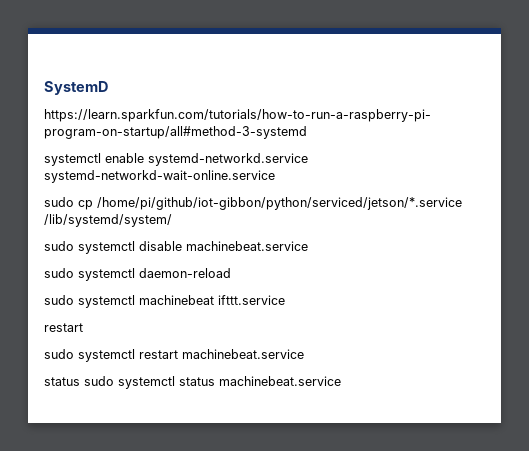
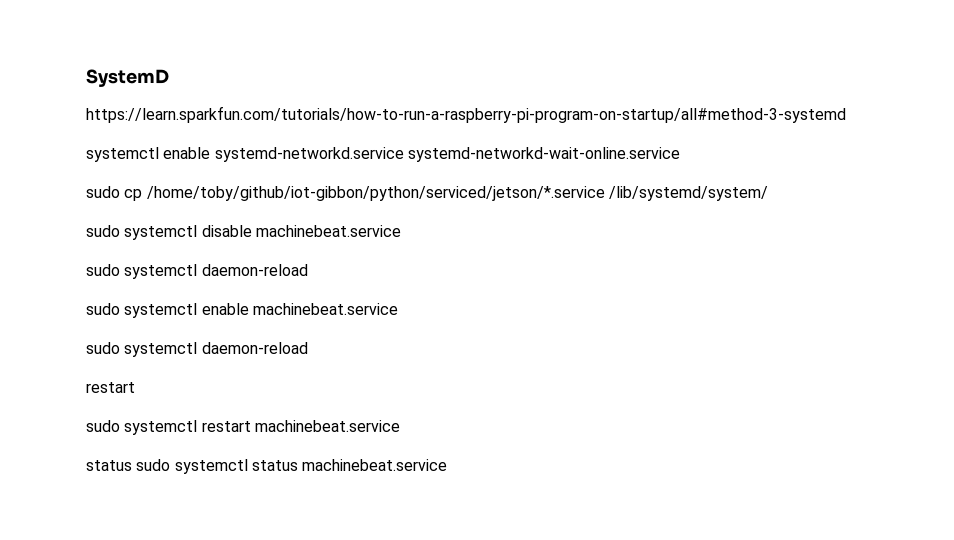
- sudo cp /home/pi/github/iot-gibbon/python/serviced/jetson/*.service /lib/systemd/system/
+ sudo cp /home/toby/github/iot-gibbon/python/serviced/jetson/*.service /lib/systemd/system/
- sudo systemctl machinebeat ifttt.service
+ sudo systemctl enable machinebeat.service
+ sudo systemctl daemon-reload

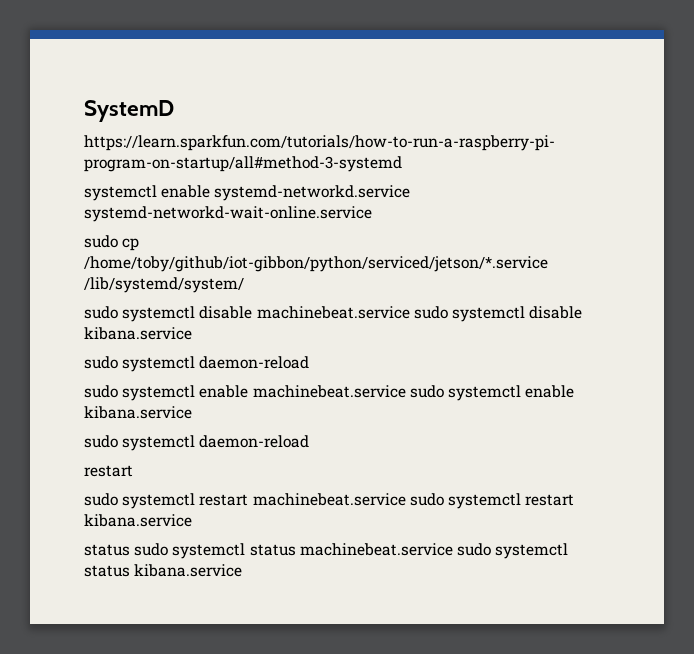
- sudo systemctl disable machinebeat.service
+ sudo systemctl disable machinebeat.service sudo systemctl disable kibana.service
- sudo systemctl enable machinebeat.service
+ sudo systemctl enable machinebeat.service sudo systemctl enable kibana.service
- sudo systemctl restart machinebeat.service
+ sudo systemctl restart machinebeat.service sudo systemctl restart kibana.service
- status sudo systemctl status machinebeat.service
+ status sudo systemctl status machinebeat.service sudo systemctl status kibana.service

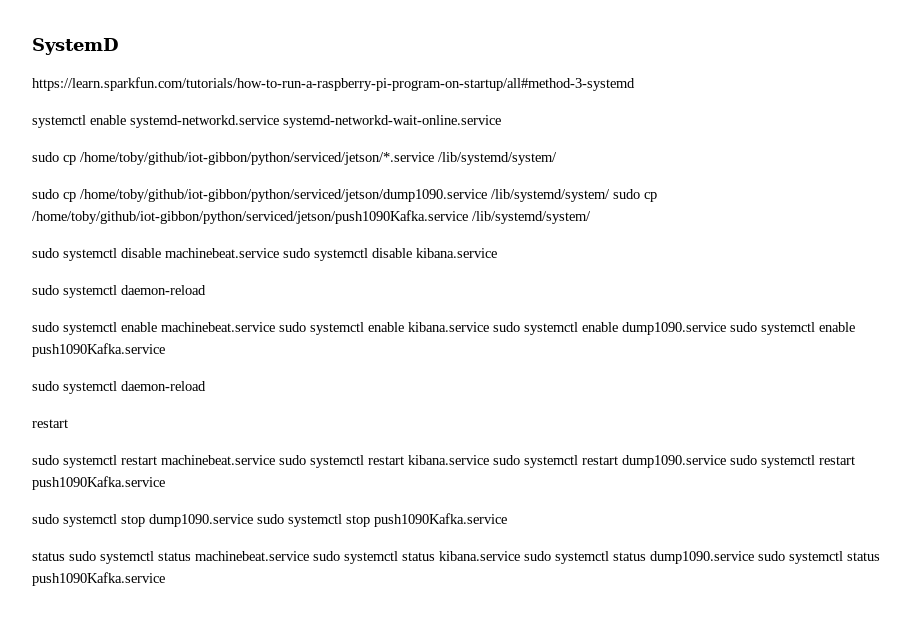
+ sudo cp /home/toby/github/iot-gibbon/python/serviced/jetson/dump1090.service /lib/systemd/system/ sudo cp /home/toby/github/iot-gibbon/python/serviced/jetson/push1090Kafka.service /lib/systemd/system/
- sudo systemctl enable machinebeat.service sudo systemctl enable kibana.service
+ sudo systemctl enable machinebeat.service sudo systemctl enable kibana.service sudo systemctl enable dump1090.service sudo systemctl enable push1090Kafka.service
- sudo systemctl restart machinebeat.service sudo systemctl restart kibana.service
+ sudo systemctl restart machinebeat.service sudo systemctl restart kibana.service sudo systemctl restart dump1090.service sudo systemctl restart push1090Kafka.service
+ sudo systemctl stop dump1090.service sudo systemctl stop push1090Kafka.service
- status sudo systemctl status machinebeat.service sudo systemctl status kibana.service
+ status sudo systemctl status machinebeat.service sudo systemctl status kibana.service sudo systemctl status dump1090.service sudo systemctl status push1090Kafka.service

